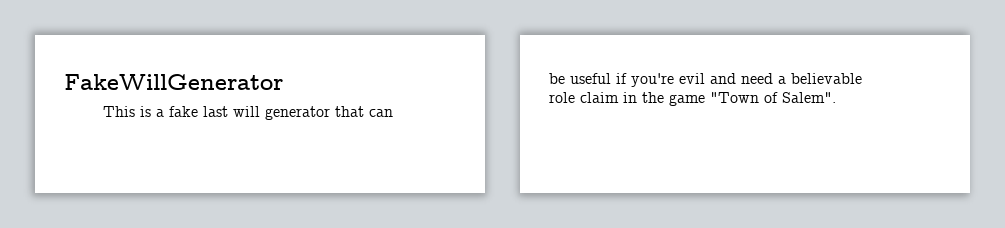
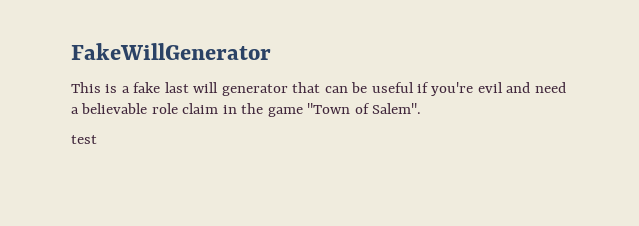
+ test

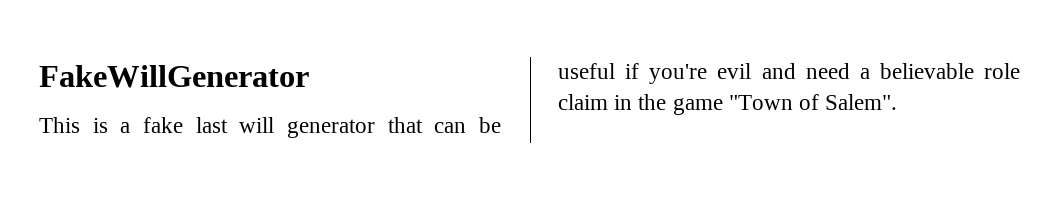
- test

